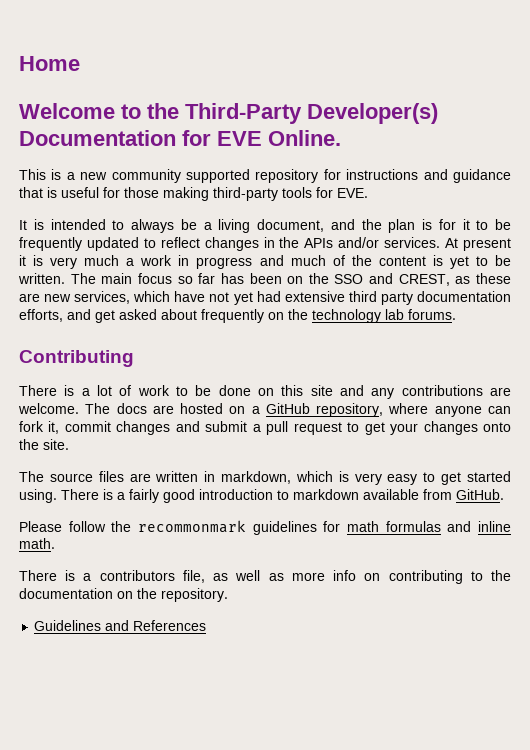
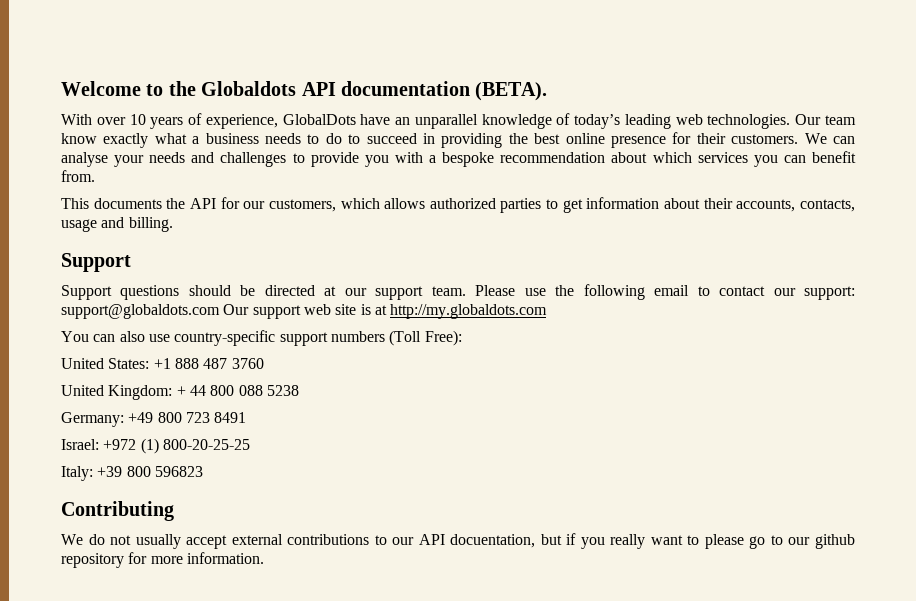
- Home
- Welcome to the Third-Party Developer(s) Documentation for EVE Online.
- This is a new community supported repository for instructions and guidance that is useful for those making third-party tools for EVE.
- It is intended to always be a living document, and the plan is for it to be frequently updated to reflect changes in the APIs and/or services. At present it is very much a work in progress and much of the content is yet to be written. The main focus so far has been on the SSO and CREST, as these are new services, which have not yet had extensive third party documentation efforts, and get asked about frequently on the technology lab forums.
+ Welcome to the Globaldots API documentation (BETA).
+ With over 10 years of experience, GlobalDots have an unparallel knowledge of today’s leading web technologies. Our team know exactly what a business needs to do to succeed in providing the best online presence for their customers. We can analyse your needs and challenges to provide you with a bespoke recommendation about which services you can benefit from.
+ This documents the API for our customers, which allows authorized parties to get information about their accounts, contacts, usage and billing.
+ Support
+ Support questions should be directed at our support team. Please use the following email to contact our support: support@globaldots.com Our support web site is at http://my.globaldots.com
+ You can also use country-specific support numbers (Toll Free):
+ United States: +1 888 487 3760
+ United Kingdom: + 44 800 088 5238
+ Germany: +49 800 723 8491
+ Israel: +972 (1) 800-20-25-25
+ Italy: +39 800 596823
  Contributing
- There is a lot of work to be done on this site and any contributions are welcome. The docs are hosted on a GitHub repository, where anyone can fork it, commit changes and submit a pull request to get your changes onto the site.
- The source files are written in markdown, which is very easy to get started using. There is a fairly good introduction to markdown available from GitHub.
- Please follow the recommonmark guidelines for math formulas and inline math.
- There is a contributors file, as well as more info on contributing to the documentation on the repository.
- Guidelines and References
+ We do not usually accept external contributions to our API docuentation, but if you really want to please go to our github repository for more information.

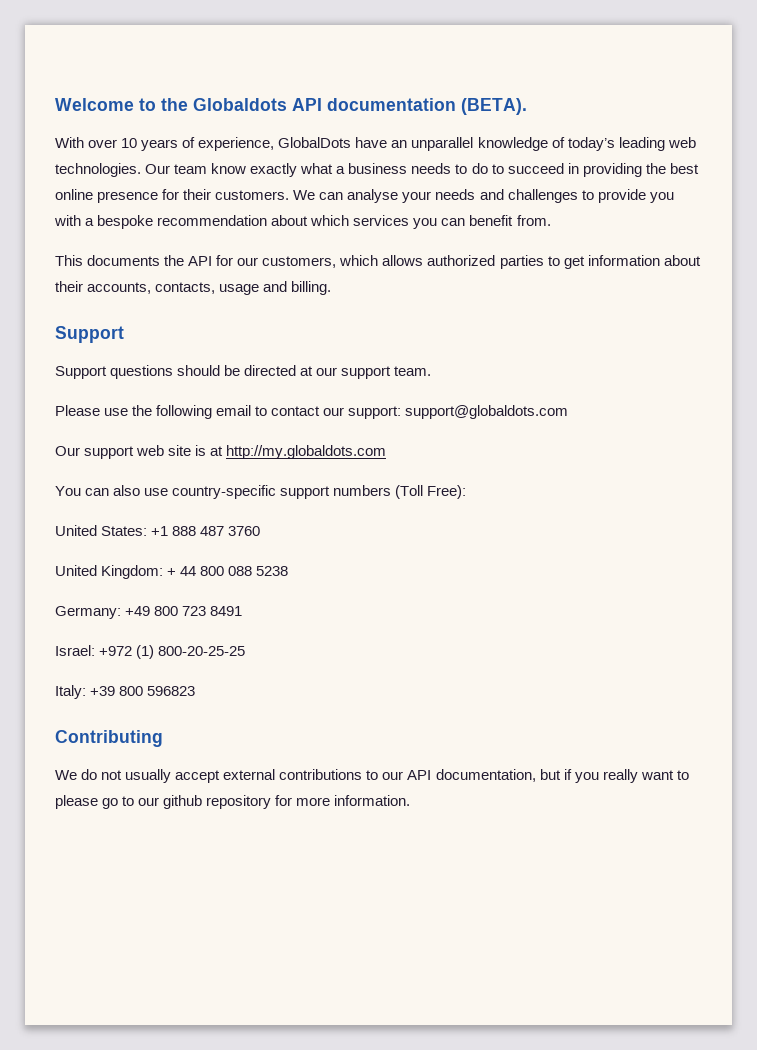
- Support questions should be directed at our support team. Please use the following email to contact our support: support@globaldots.com Our support web site is at http://my.globaldots.com
+ Support questions should be directed at our support team.
+ Please use the following email to contact our support: support@globaldots.com
+ Our support web site is at http://my.globaldots.com
- We do not usually accept external contributions to our API docuentation, but if you really want to please go to our github repository for more information.
+ We do not usually accept external contributions to our API documentation, but if you really want to please go to our github repository for more information.

